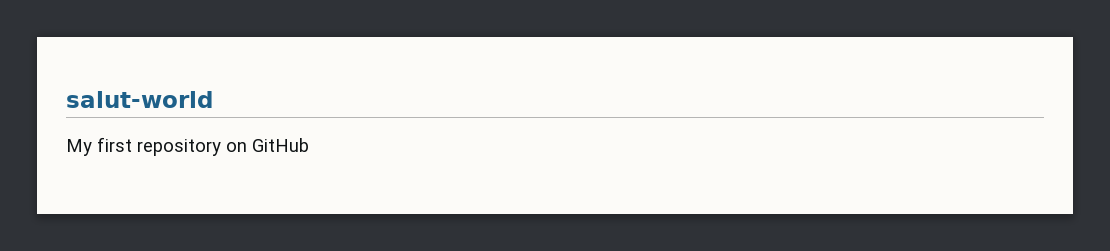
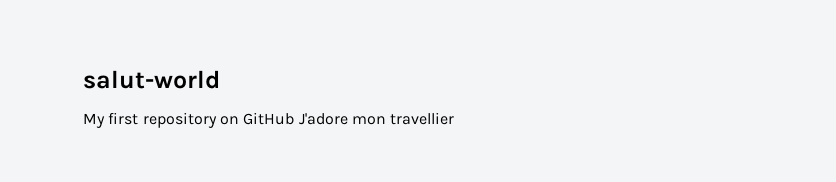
- My first repository on GitHub
+ My first repository on GitHub J'adore mon travellier

